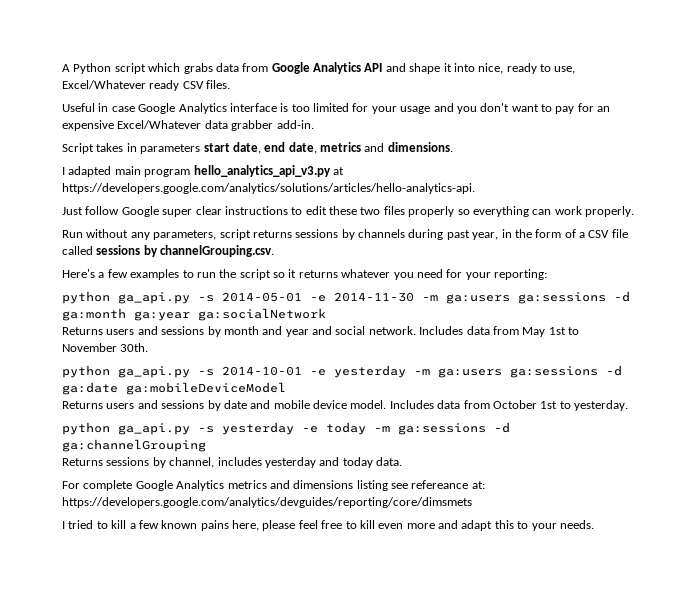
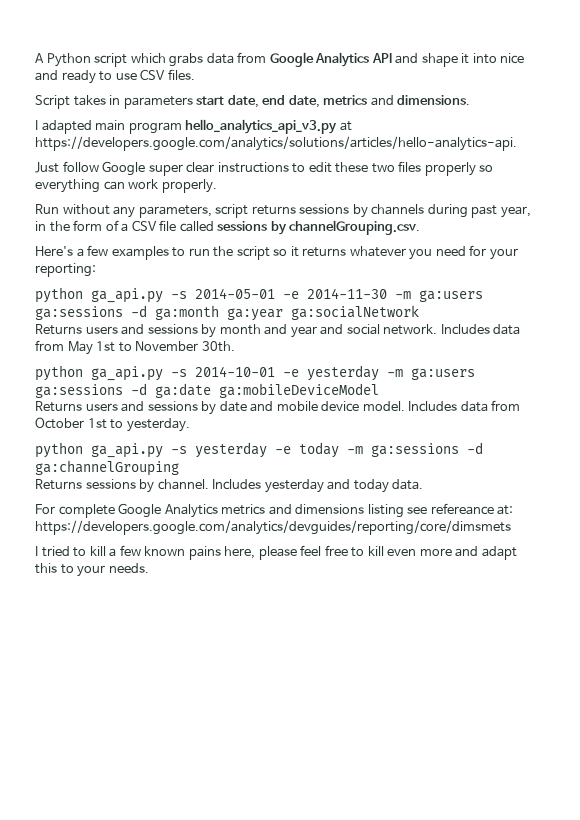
- A Python script which grabs data from Google Analytics API and shape it into nice, ready to use, Excel/Whatever ready CSV files.
- Useful in case Google Analytics interface is too limited for your usage and you don't want to pay for an expensive Excel/Whatever data grabber add-in.
+ A Python script which grabs data from Google Analytics API and shape it into nice and ready to use CSV files.
- Returns sessions by channel, includes yesterday and today data.
+ Returns sessions by channel. Includes yesterday and today data.

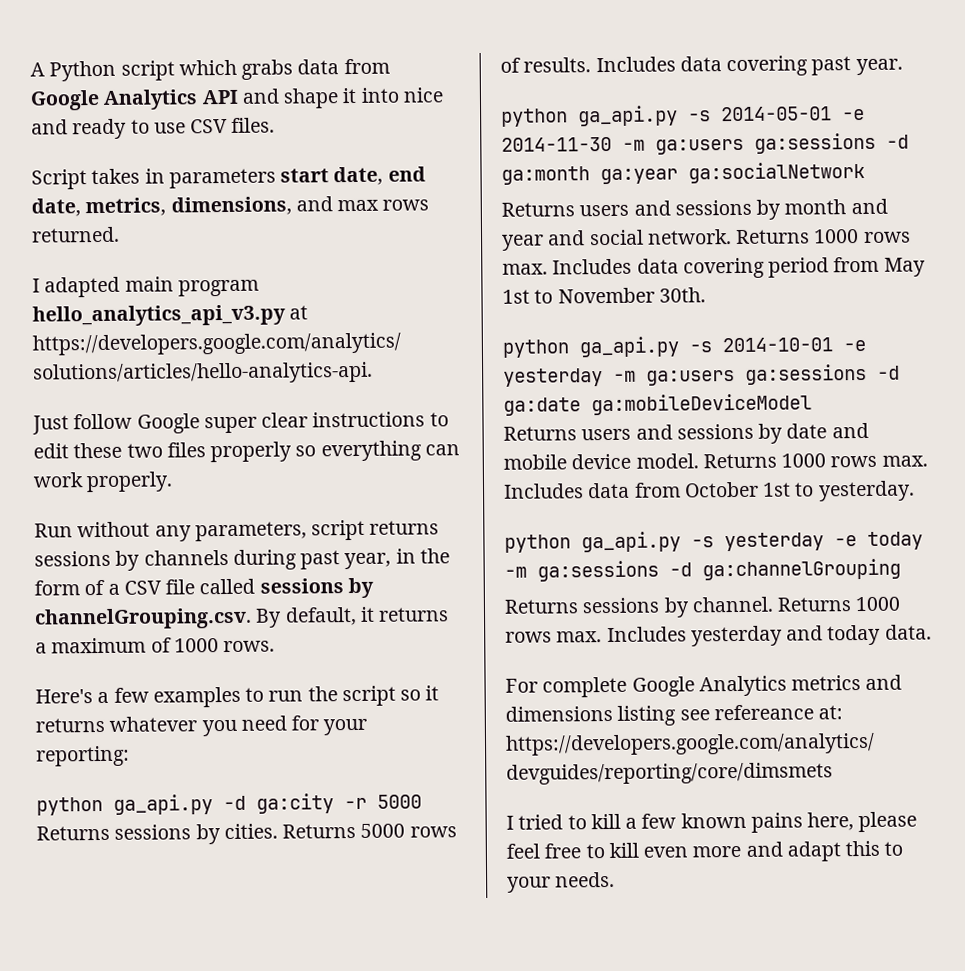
- Script takes in parameters start date, end date, metrics and dimensions.
+ Script takes in parameters start date, end date, metrics, dimensions, and max rows returned.
- Run without any parameters, script returns sessions by channels during past year, in the form of a CSV file called sessions by channelGrouping.csv.
+ Run without any parameters, script returns sessions by channels during past year, in the form of a CSV file called sessions by channelGrouping.csv. By default, it returns a maximum of 1000 rows.
+ python ga_api.py -d ga:city -r 5000 Returns sessions by cities. Returns 5000 rows of results. Includes data covering past year.
- Includes data from May 1st to November 30th.
+ Returns 1000 rows max. Includes data covering period from May 1st to November 30th.
- Includes data from October 1st to yesterday.
+ Returns 1000 rows max. Includes data from October 1st to yesterday.
- Includes yesterday and today data.
+ Returns 1000 rows max. Includes yesterday and today data.

